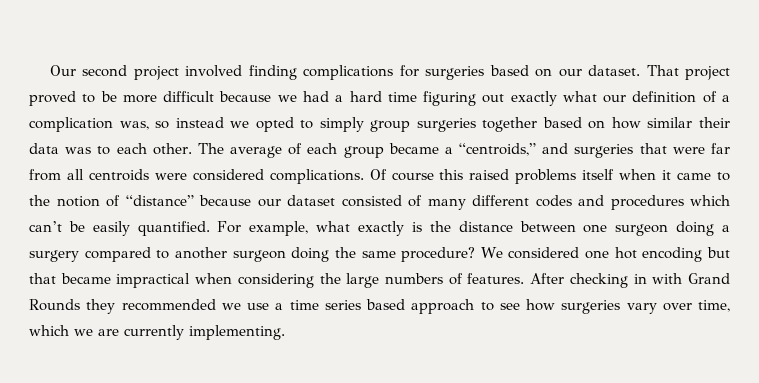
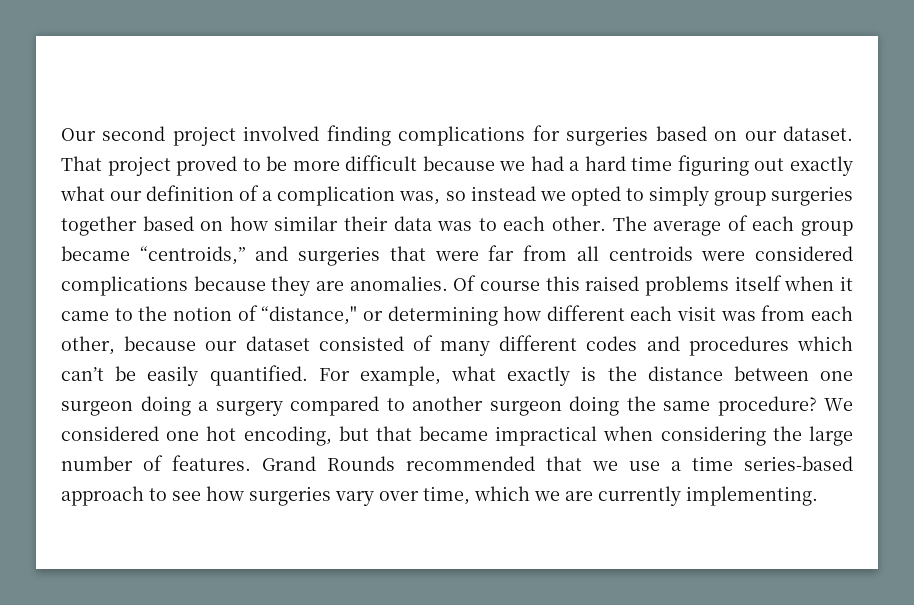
- The average of each group became a “centroids,” and surgeries that were far from all centroids were considered complications.
+ The average of each group became “centroids,” and surgeries that were far from all centroids were considered complications because they are anomalies.
- Of course this raised problems itself when it came to the notion of “distance” because our dataset consisted of many different codes and procedures which can’t be easily quantified.
+ Of course this raised problems itself when it came to the notion of “distance," or determining how different each visit was from each other, because our dataset consisted of many different codes and procedures which can’t be easily quantified.
- We considered one hot encoding but that became impractical when considering the large numbers of features.
+ We considered one hot encoding, but that became impractical when considering the large number of features.
- After checking in with Grand Rounds they recommended we use a time series based approach to see how surgeries vary over time, which we are currently implementing.
+ Grand Rounds recommended that we use a time series-based approach to see how surgeries vary over time, which we are currently implementing.

